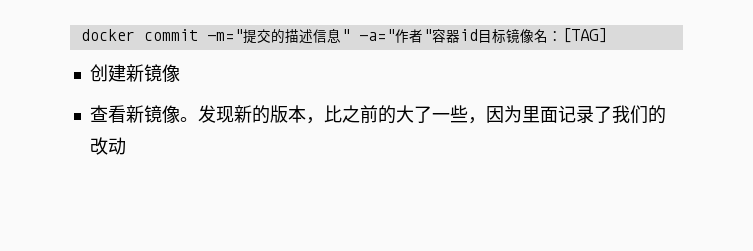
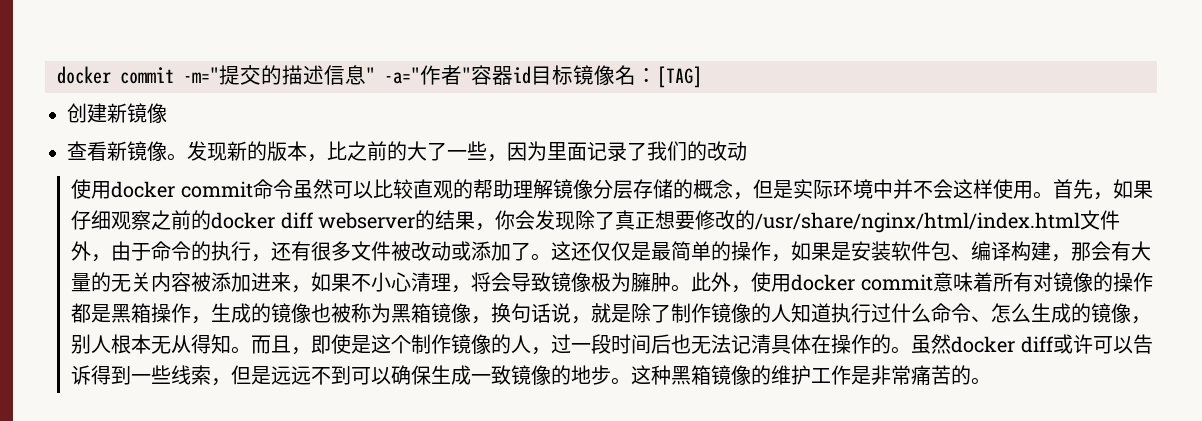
+ 使用docker commit命令虽然可以比较直观的帮助理解镜像分层存储的概念，但是实际环境中并不会这样使用。首先，如果仔细观察之前的docker diff webserver的结果，你会发现除了真正想要修改的/usr/share/nginx/html/index.html文件外，由于命令的执行，还有很多文件被改动或添加了。这还仅仅是最简单的操作，如果是安装软件包、编译构建，那会有大量的无关内容被添加进来，如果不小心清理，将会导致镜像极为臃肿。此外，使用docker commit意味着所有对镜像的操作都是黑箱操作，生成的镜像也被称为黑箱镜像，换句话说，就是除了制作镜像的人知道执行过什么命令、怎么生成的镜像，别人根本无从得知。而且，即使是这个制作镜像的人，过一段时间后也无法记清具体在操作的。虽然docker diff或许可以告诉得到一些线索，但是远远不到可以确保生成一致镜像的地步。这种黑箱镜像的维护工作是非常痛苦的。

